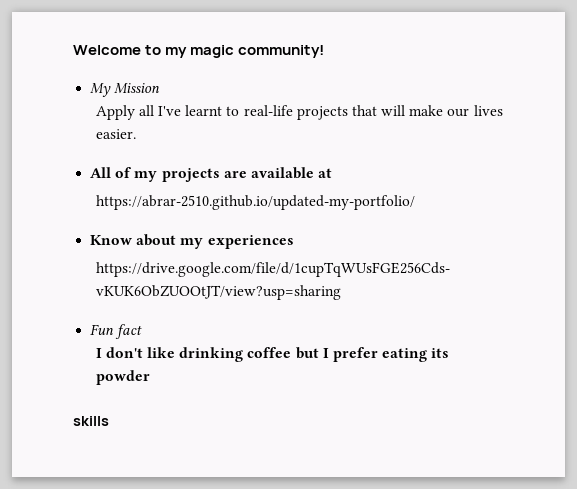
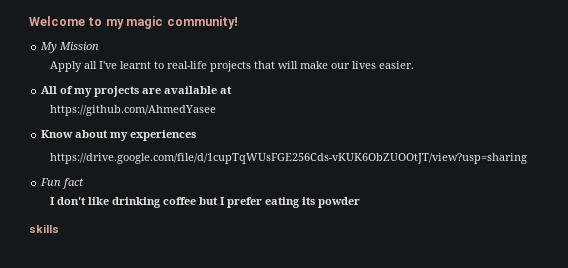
- https://abrar-2510.github.io/updated-my-portfolio/
+ https://github.com/AhmedYasee

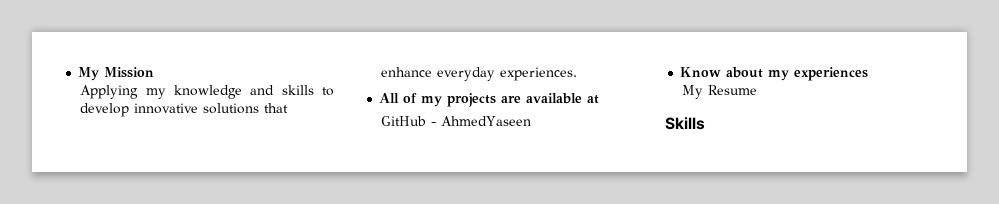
- Welcome to my magic community!
  My Mission
- Apply all I've learnt to real-life projects that will make our lives easier.
+ Applying my knowledge and skills to develop innovative solutions that enhance everyday experiences.
- https://github.com/AhmedYasee
+ GitHub - AhmedYaseen
- https://drive.google.com/file/d/1cupTqWUsFGE256Cds-vKUK6ObZUOOtJT/view?usp=sharing
- Fun fact
- I don't like drinking coffee but I prefer eating its powder
- skills
+ My Resume
+ Skills

